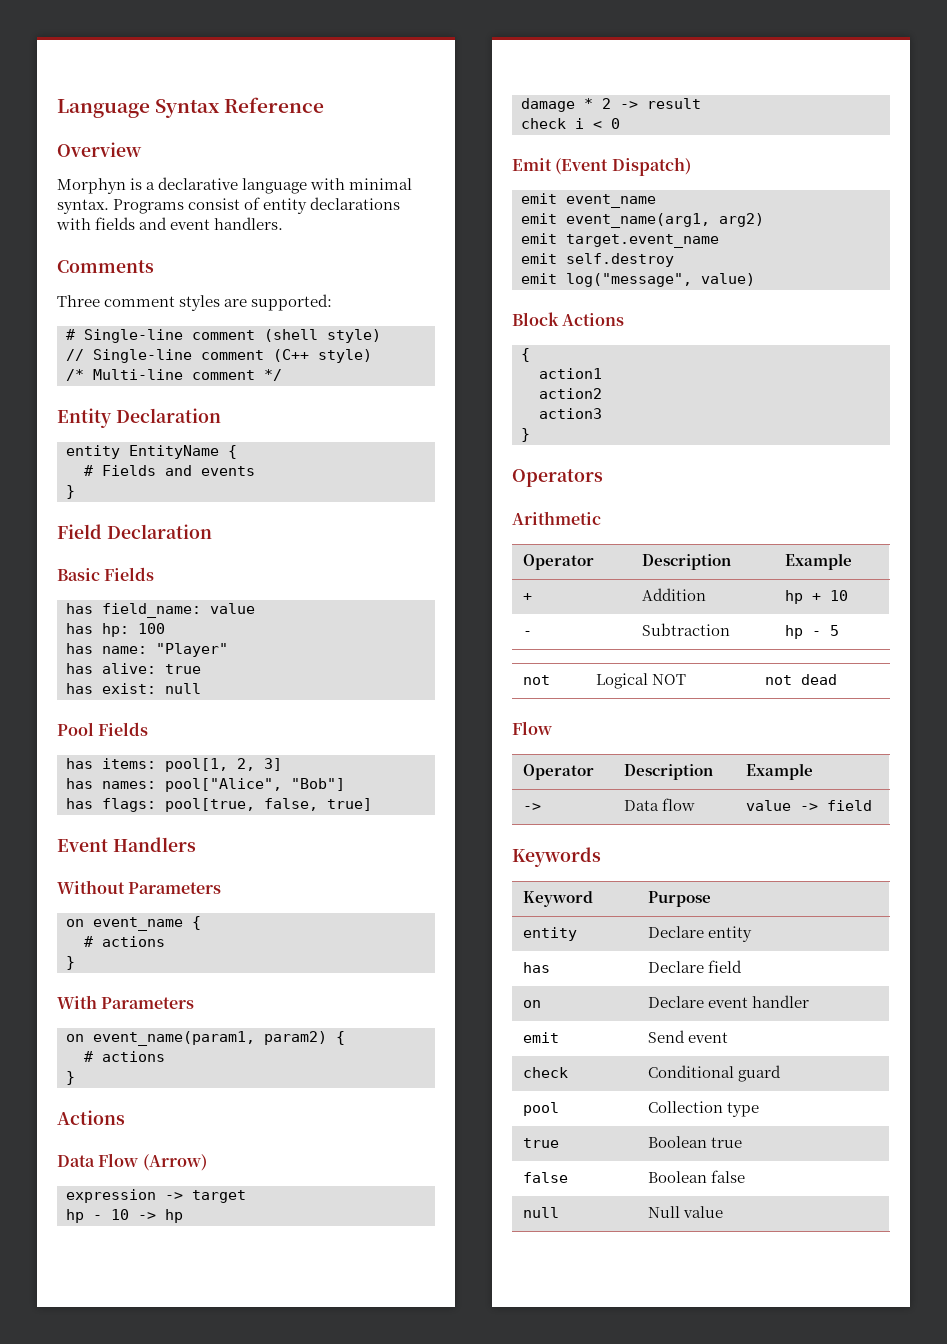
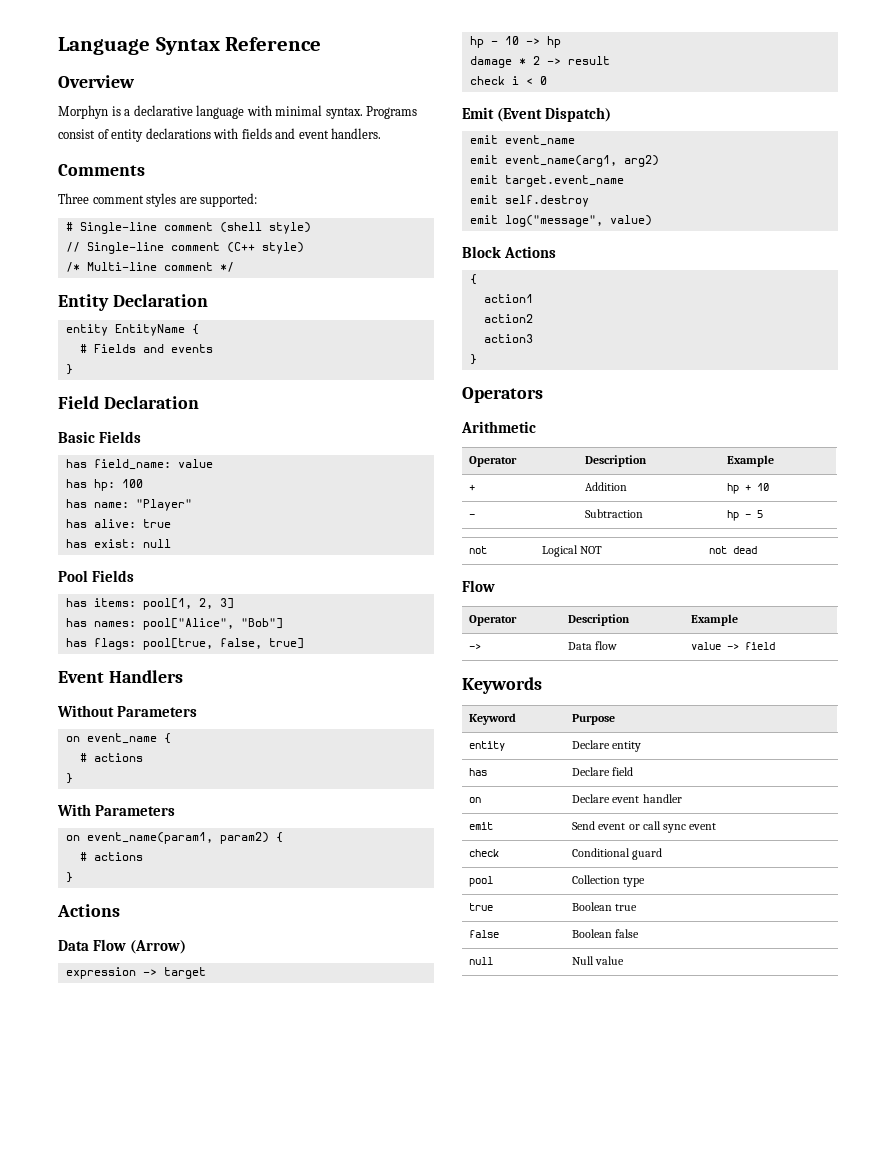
- emit | Send event
+ emit | Send event or call sync event

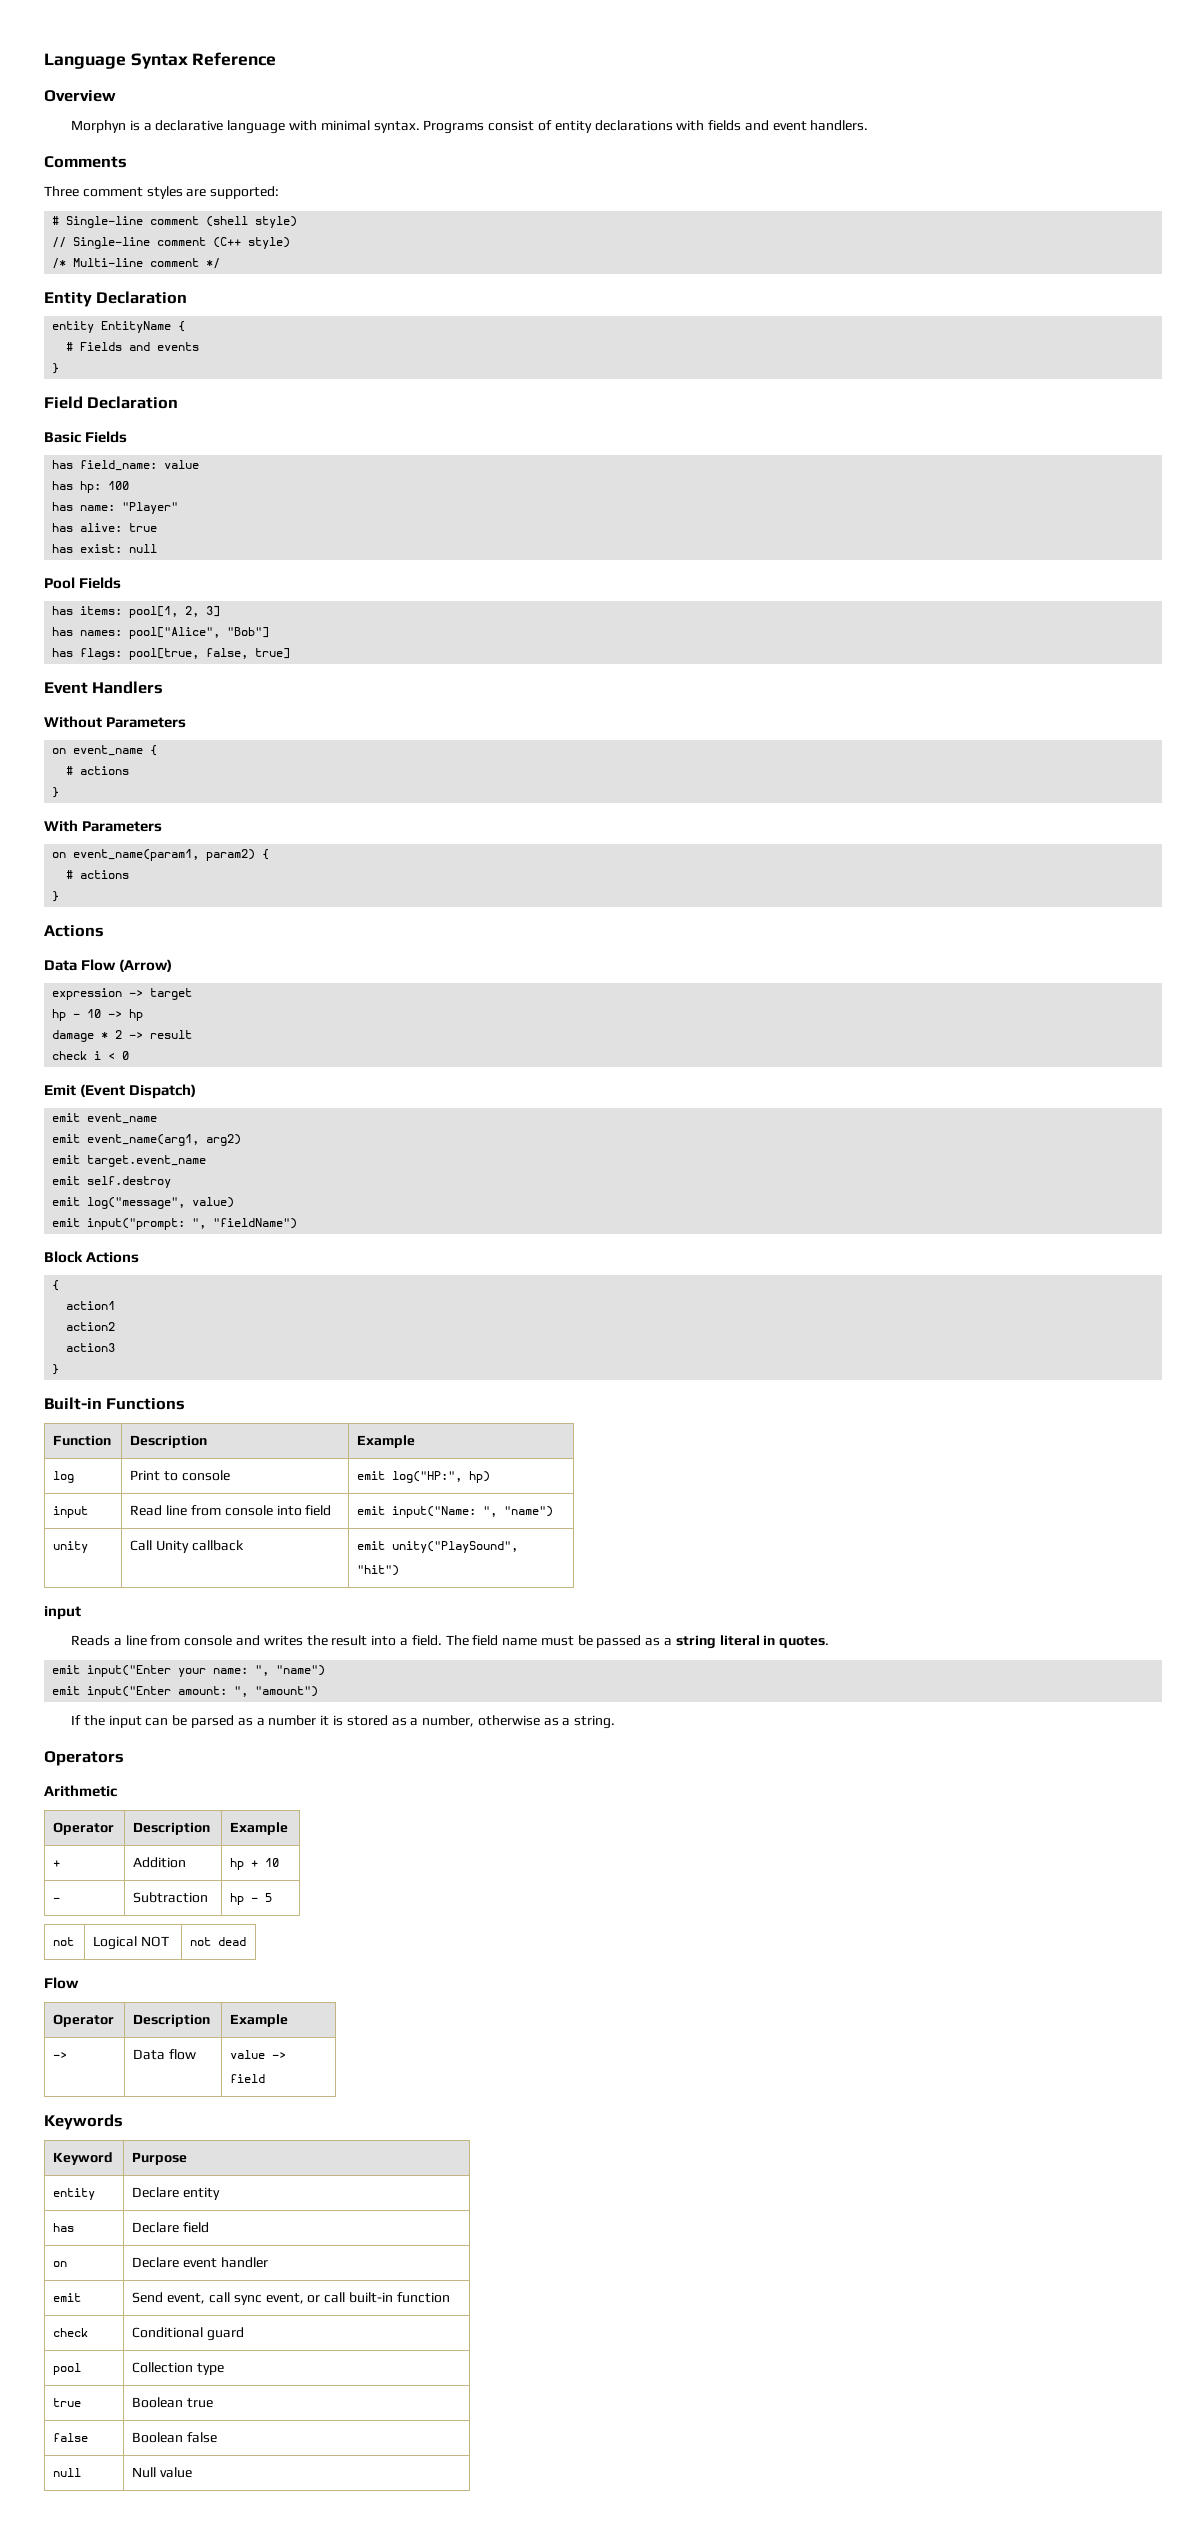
+ emit input("prompt: ", "fieldName")
+ Built-in Functions
+ Function | Description | Example
+ log | Print to console | emit log("HP:", hp)
+ input | Read line from console into field | emit input("Name: ", "name")
+ unity | Call Unity callback | emit unity("PlaySound", "hit")
+ input
+ Reads a line from console and writes the result into a field. The field name must be passed as a string literal in quotes.
+ emit input("Enter your name: ", "name")
+ emit input("Enter amount: ", "amount")
+ If the input can be parsed as a number it is stored as a number, otherwise as a string.
- emit | Send event or call sync event
+ emit | Send event, call sync event, or call built-in function

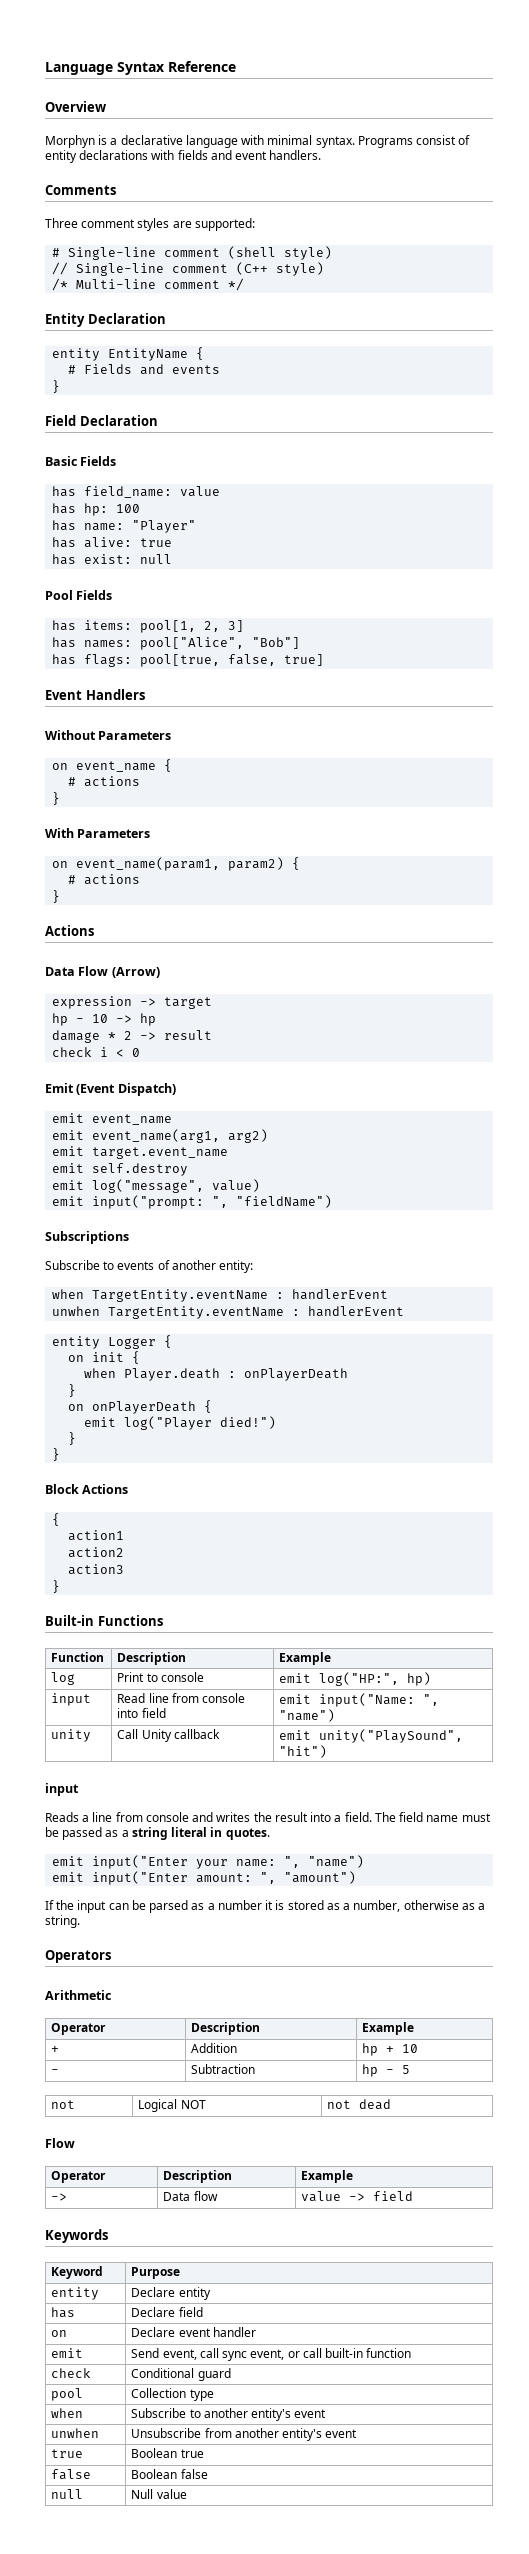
+ Subscriptions
+ Subscribe to events of another entity:
+ when TargetEntity.eventName : handlerEvent
+ unwhen TargetEntity.eventName : handlerEvent
+ entity Logger {
+ on init {
+ when Player.death : onPlayerDeath
+ }
+ on onPlayerDeath {
+ emit log("Player died!")
+ }
+ }
+ when | Subscribe to another entity's event
+ unwhen | Unsubscribe from another entity's event

